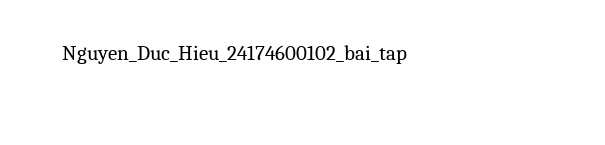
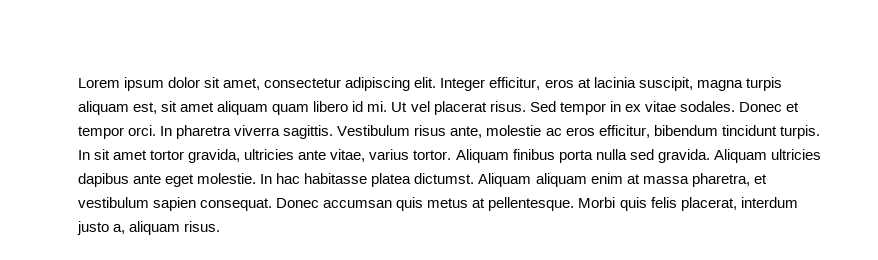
- Nguyen_Duc_Hieu_24174600102_bai_tap
+ Lorem ipsum dolor sit amet, consectetur adipiscing elit. Integer efficitur, eros at lacinia suscipit, magna turpis aliquam est, sit amet aliquam quam libero id mi. Ut vel placerat risus. Sed tempor in ex vitae sodales. Donec et tempor orci. In pharetra viverra sagittis. Vestibulum risus ante, molestie ac eros efficitur, bibendum tincidunt turpis. In sit amet tortor gravida, ultricies ante vitae, varius tortor. Aliquam finibus porta nulla sed gravida. Aliquam ultricies dapibus ante eget molestie. In hac habitasse platea dictumst. Aliquam aliquam enim at massa pharetra, et vestibulum sapien consequat. Donec accumsan quis metus at pellentesque. Morbi quis felis placerat, interdum justo a, aliquam risus.

